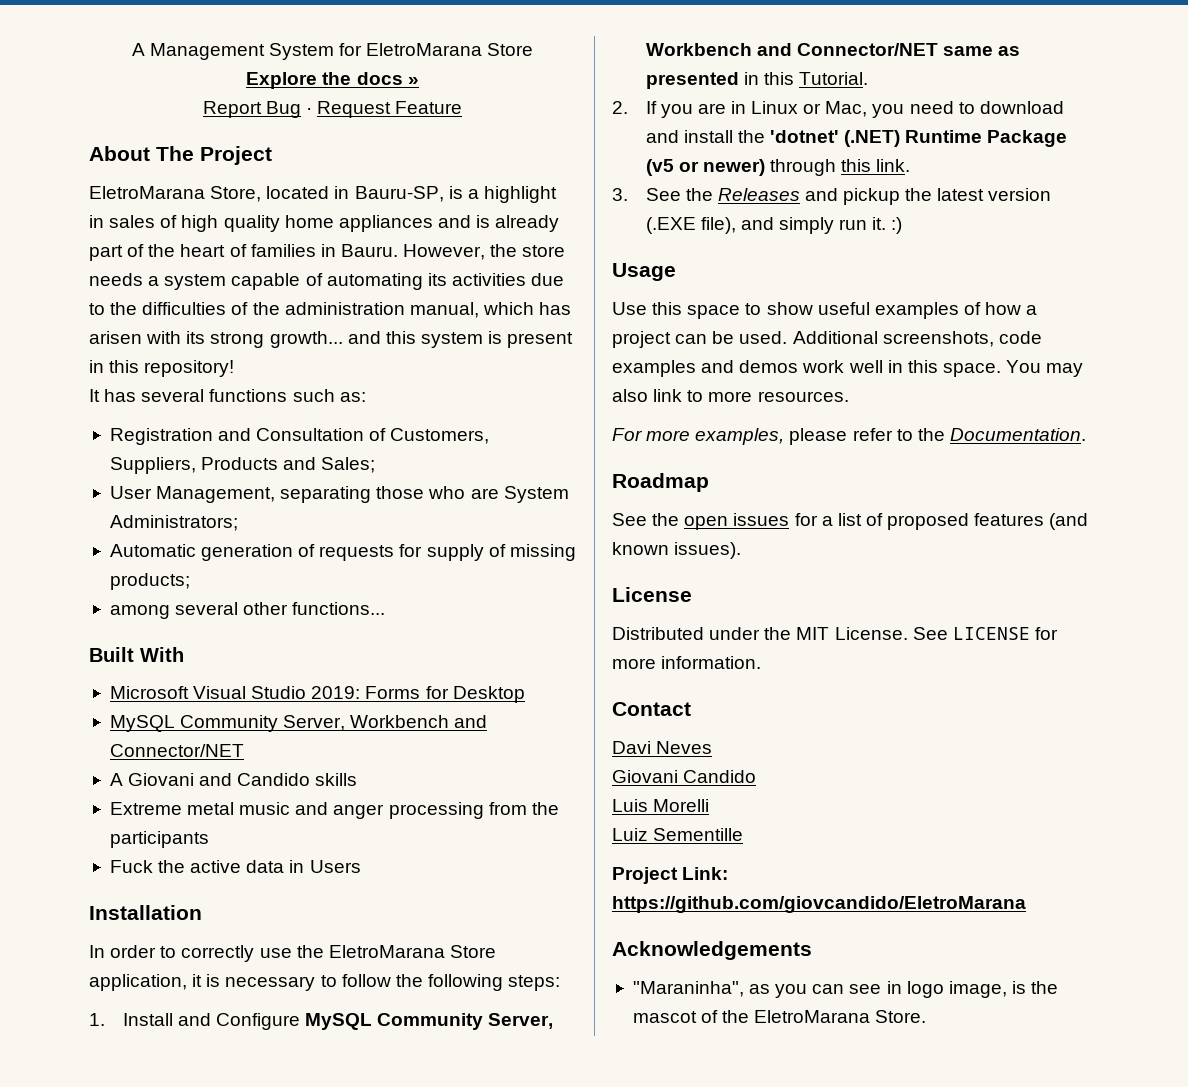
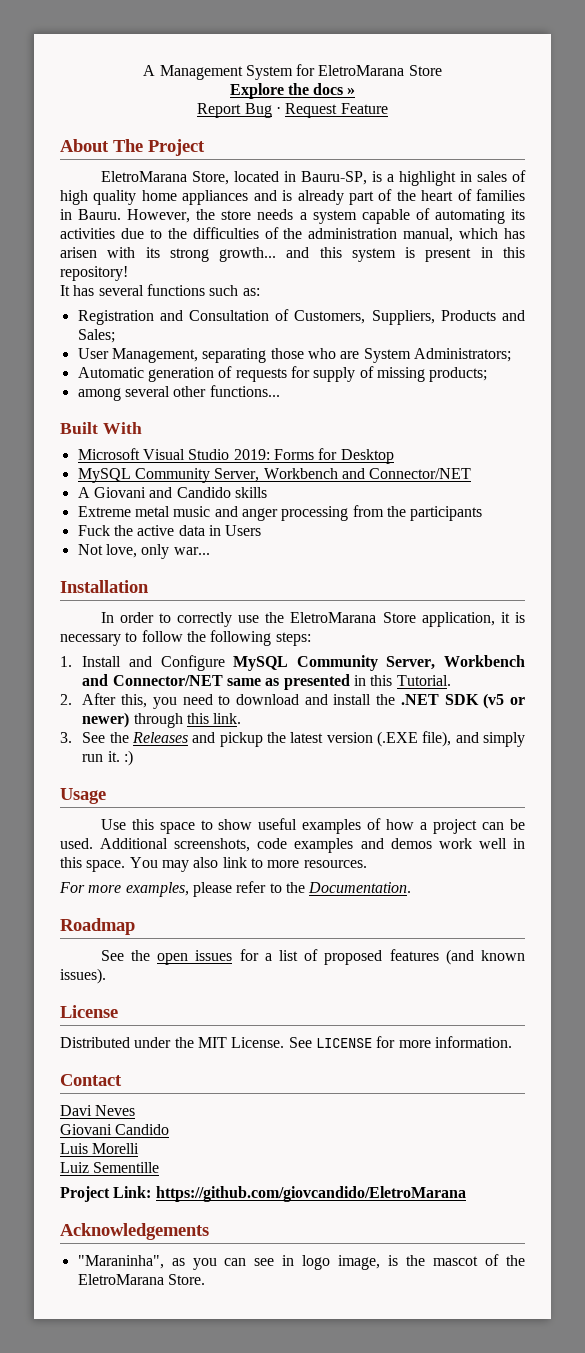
+ Not love, only war...
- 2. If you are in Linux or Mac, you need to download and install the 'dotnet' (.NET) Runtime Package (v5 or newer) through this link.
+ 2. After this, you need to download and install the .NET SDK (v5 or newer) through this link.

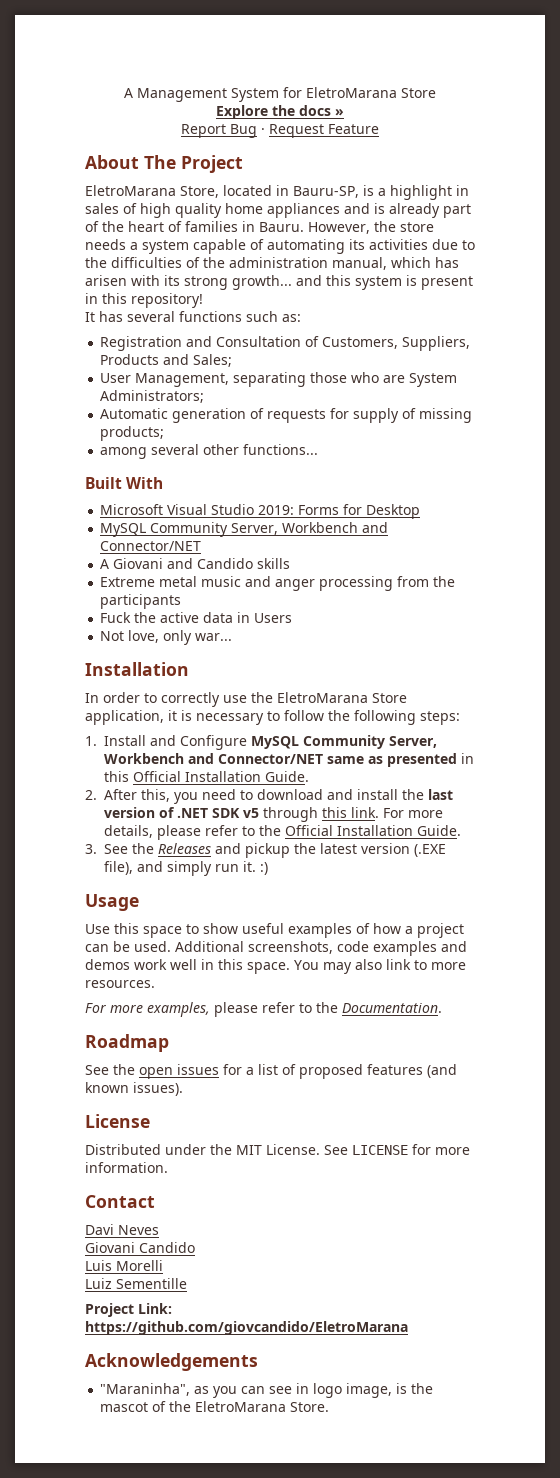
- 1. Install and Configure MySQL Community Server, Workbench and Connector/NET same as presented in this Tutorial.
+ 1. Install and Configure MySQL Community Server, Workbench and Connector/NET same as presented in this Official Installation Guide.
- 2. After this, you need to download and install the .NET SDK (v5 or newer) through this link.
+ 2. After this, you need to download and install the last version of .NET SDK v5 through this link. For more details, please refer to the Official Installation Guide.

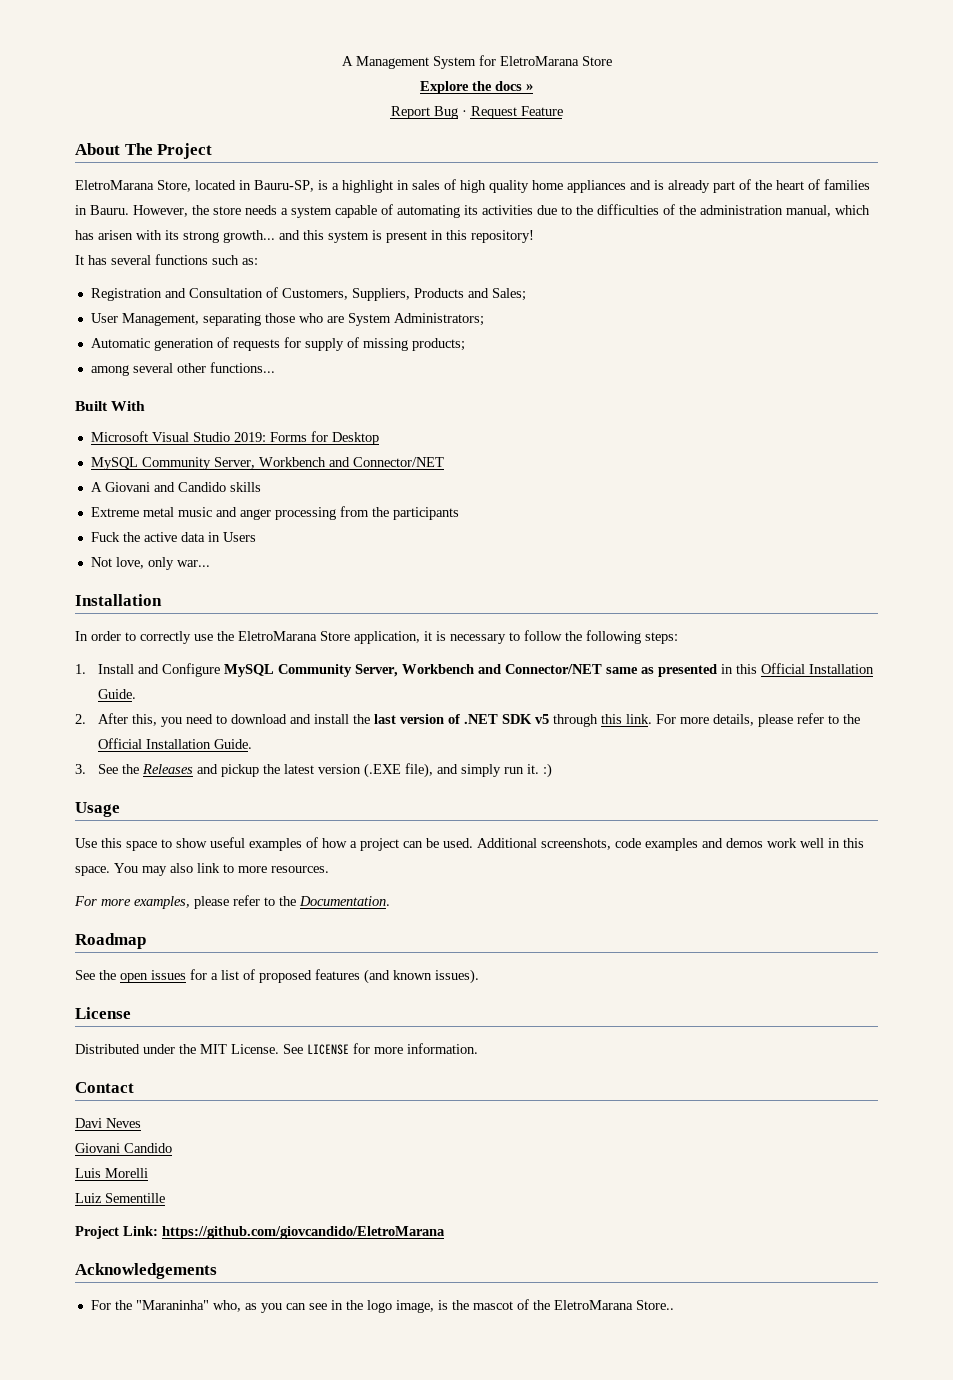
- "Maraninha", as you can see in logo image, is the mascot of the EletroMarana Store.
+ For the "Maraninha" who, as you can see in the logo image, is the mascot of the EletroMarana Store..

